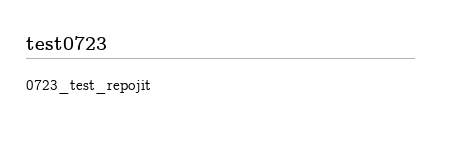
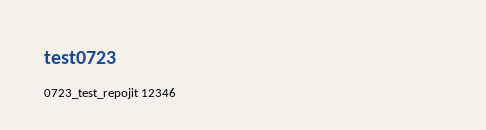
- 0723_test_repojit
+ 0723_test_repojit 12346

